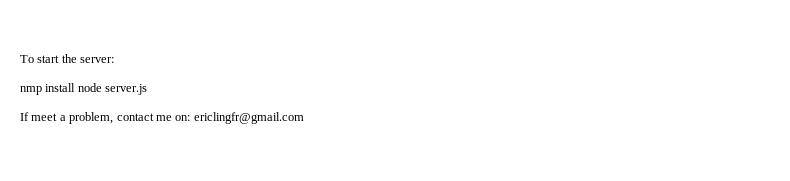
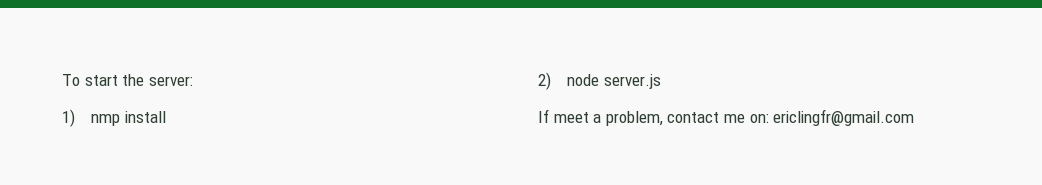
- nmp install node server.js
+ 1) nmp install
+ 2) node server.js

